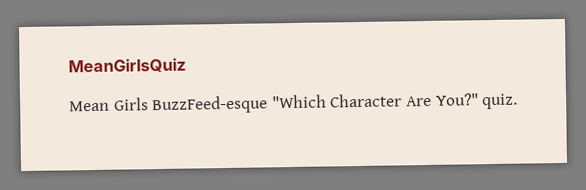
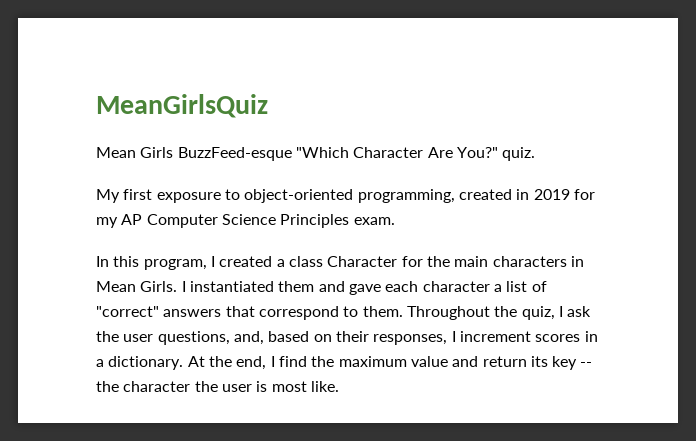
+ My first exposure to object-oriented programming, created in 2019 for my AP Computer Science Principles exam.
+ In this program, I created a class Character for the main characters in Mean Girls. I instantiated them and gave each character a list of "correct" answers that correspond to them. Throughout the quiz, I ask the user questions, and, based on their responses, I increment scores in a dictionary. At the end, I find the maximum value and return its key -- the character the user is most like.

